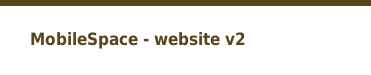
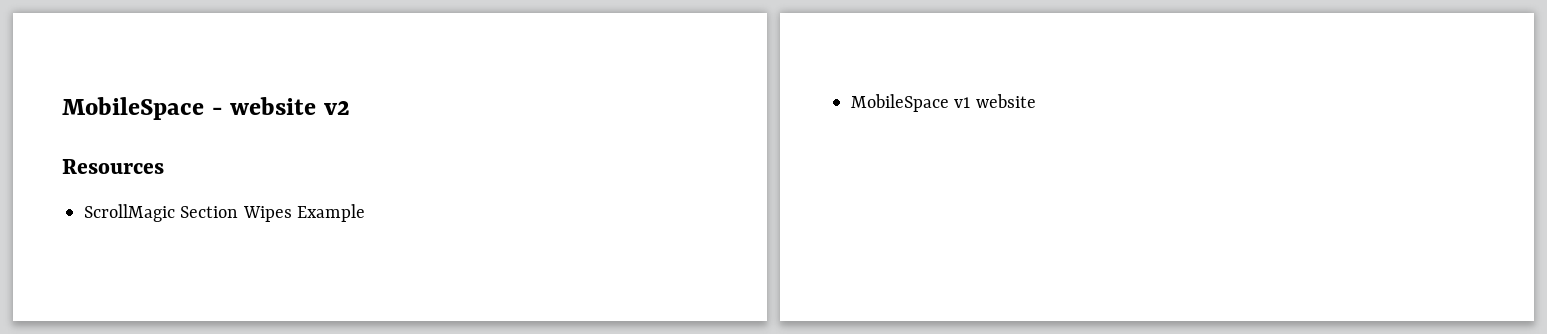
+ Resources
+ ScrollMagic Section Wipes Example
+ MobileSpace v1 website

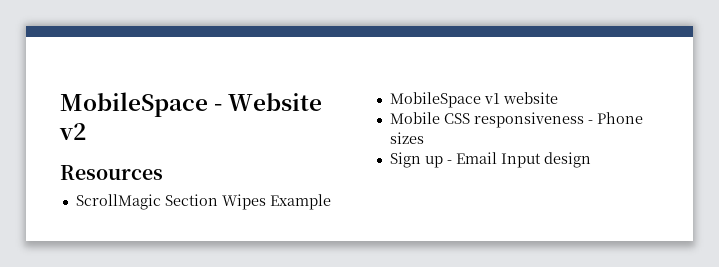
- MobileSpace - website v2
+ MobileSpace - Website v2
+ Mobile CSS responsiveness - Phone sizes
+ Sign up - Email Input design

